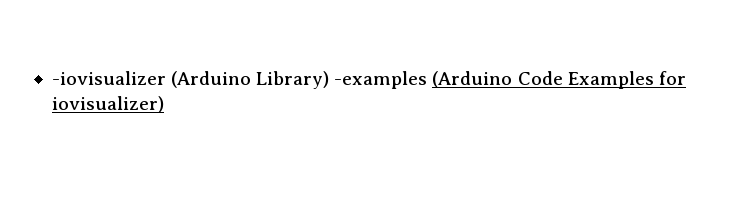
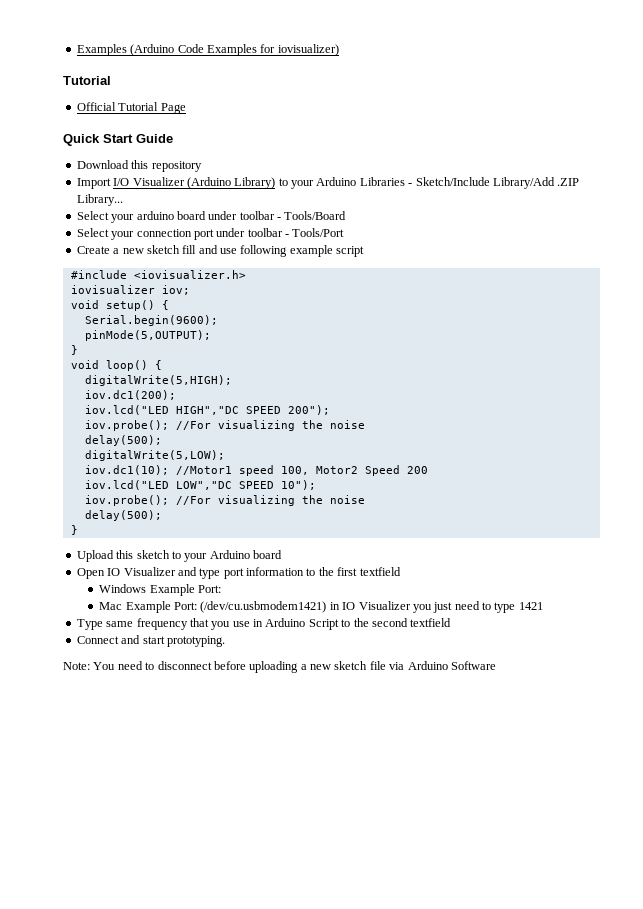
- -iovisualizer (Arduino Library) -examples (Arduino Code Examples for iovisualizer)
+ Examples (Arduino Code Examples for iovisualizer)
+ Tutorial
+ Official Tutorial Page
+ Quick Start Guide
+ Download this repository
+ Import I/O Visualizer (Arduino Library) to your Arduino Libraries - Sketch/Include Library/Add .ZIP Library...
+ Select your arduino board under toolbar - Tools/Board
+ Select your connection port under toolbar - Tools/Port
+ Create a new sketch fill and use following example script
+ #include <iovisualizer.h>
+ iovisualizer iov;
+ void setup() {
+ Serial.begin(9600);
+ pinMode(5,OUTPUT);
+ }
+ void loop() {
+ digitalWrite(5,HIGH);
+ iov.dc1(200);
+ iov.lcd("LED HIGH","DC SPEED 200");
+ iov.probe(); //For visualizing the noise
+ delay(500);
+ digitalWrite(5,LOW);
+ iov.dc1(10); //Motor1 speed 100, Motor2 Speed 200
+ iov.lcd("LED LOW","DC SPEED 10");
+ iov.probe(); //For visualizing the noise
+ delay(500);
+ }
+ Upload this sketch to your Arduino board
+ Open IO Visualizer and type port information to the first textfield
+ Windows Example Port:
+ Mac Example Port: (/dev/cu.usbmodem1421) in IO Visualizer you just need to type 1421
+ Type same frequency that you use in Arduino Script to the second textfield
+ Connect and start prototyping.
+ Note: You need to disconnect before uploading a new sketch file via Arduino Software

